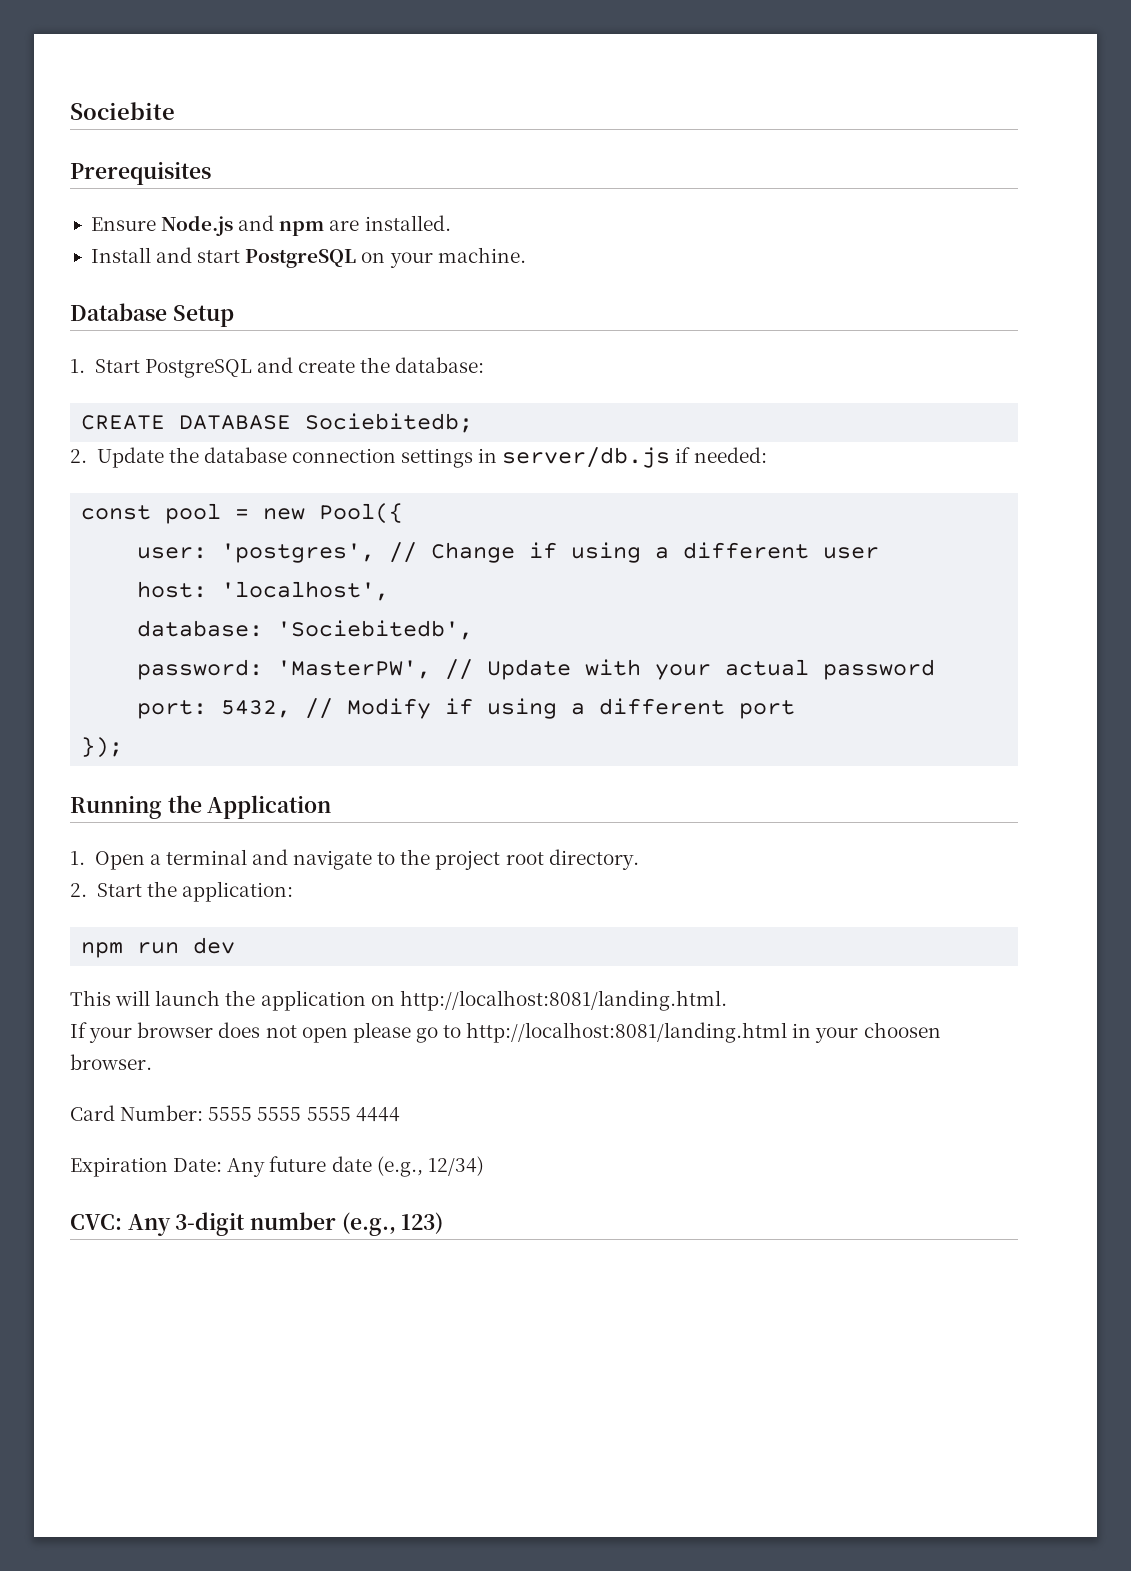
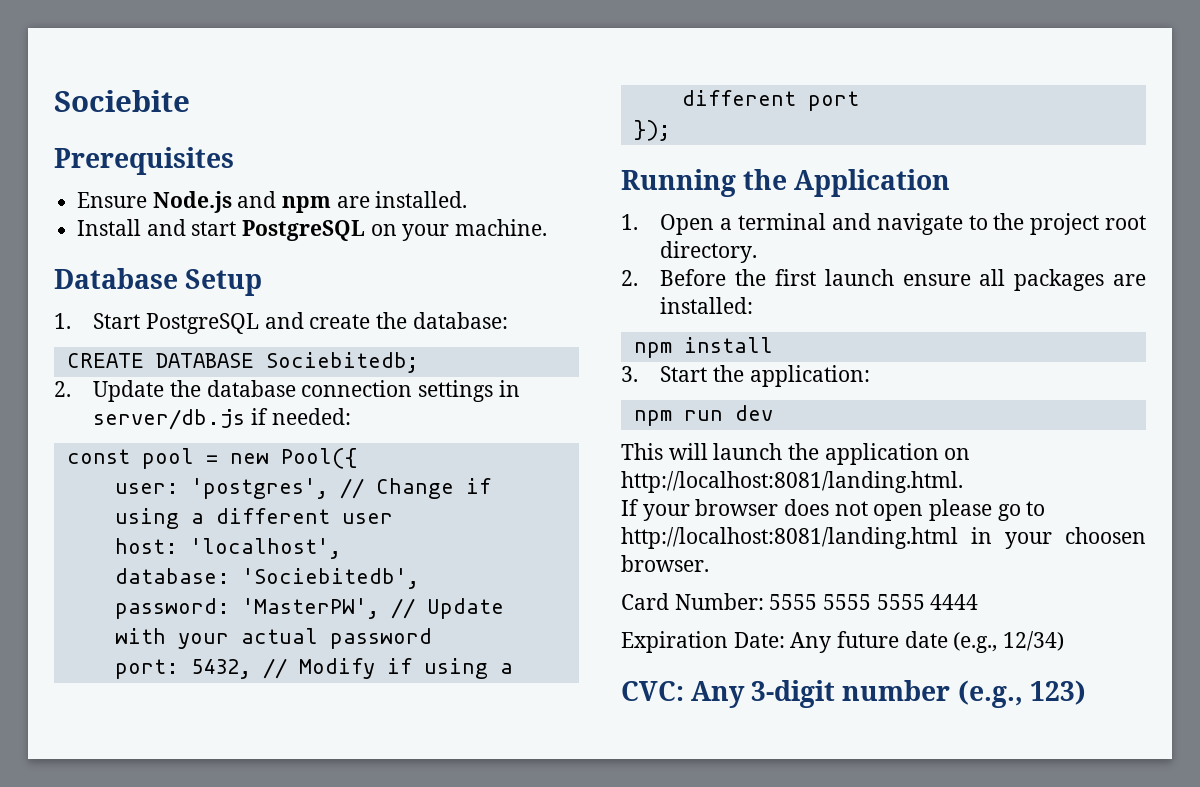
- 2. Start the application:
+ 2. Before the first launch ensure all packages are installed:
+ npm install
+ 3. Start the application:

